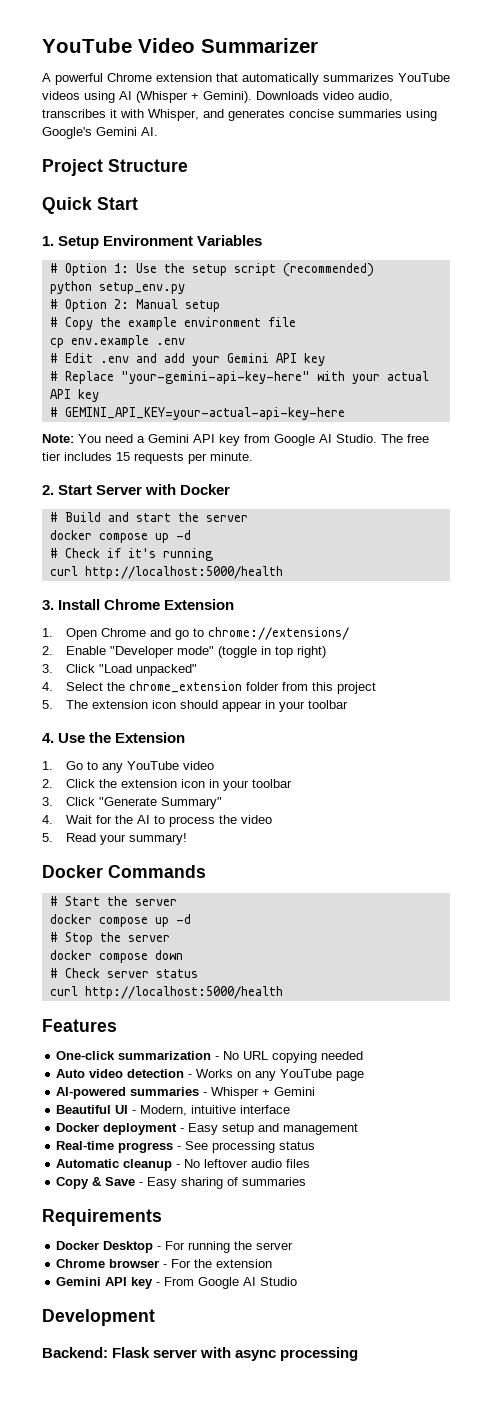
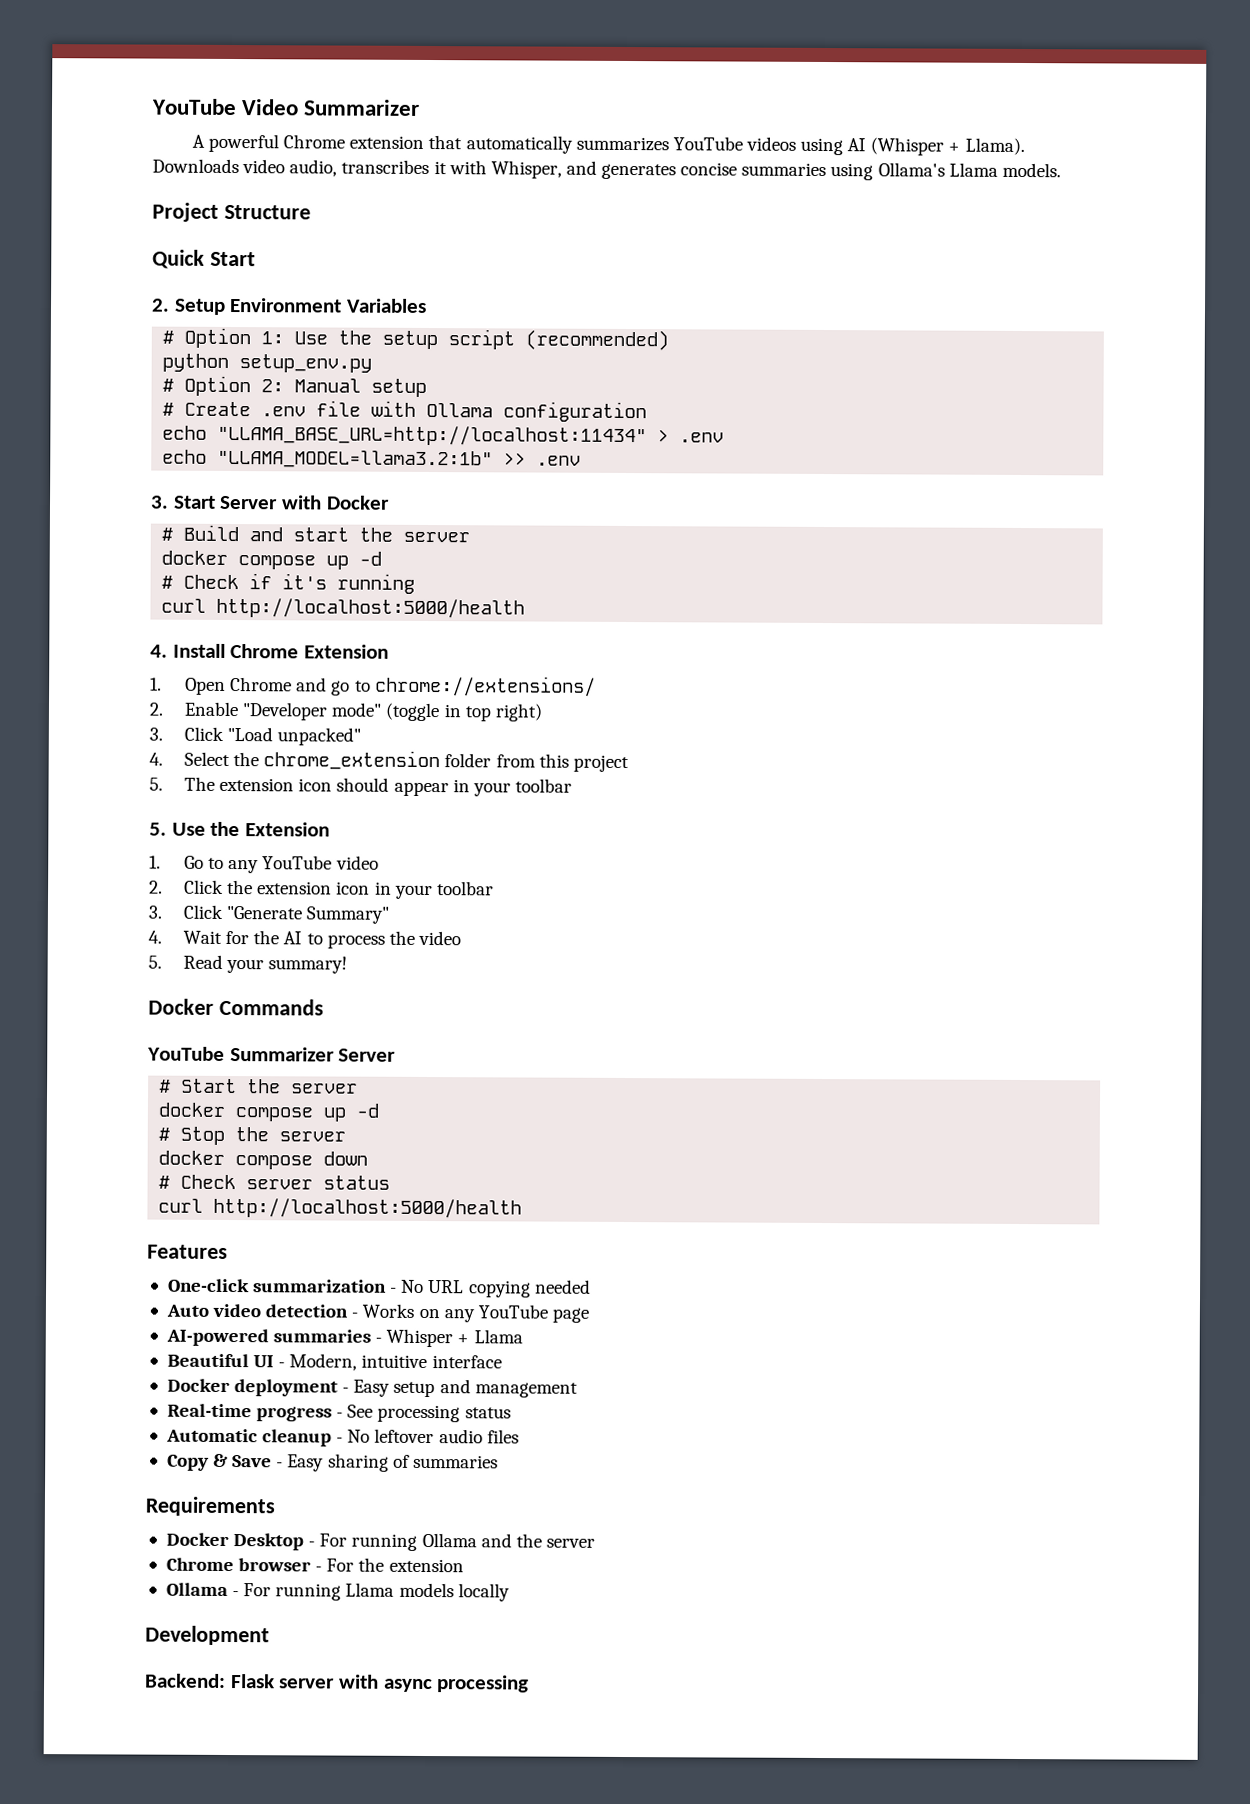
- A powerful Chrome extension that automatically summarizes YouTube videos using AI (Whisper + Gemini).
+ A powerful Chrome extension that automatically summarizes YouTube videos using AI (Whisper + Llama).
- Downloads video audio, transcribes it with Whisper, and generates concise summaries using Google's Gemini AI.
+ Downloads video audio, transcribes it with Whisper, and generates concise summaries using Ollama's Llama models.
- 1. Setup Environment Variables
+ 2. Setup Environment Variables
- # Copy the example environment file
- cp env.example .env
- # Edit .env and add your Gemini API key
- # Replace "your-gemini-api-key-here" with your actual API key
- # GEMINI_API_KEY=your-actual-api-key-here
- Note: You need a Gemini API key from Google AI Studio. The free tier includes 15 requests per minute.
- 2. Start Server with Docker
+ # Create .env file with Ollama configuration
+ echo "LLAMA_BASE_URL=http://localhost:11434" > .env
+ echo "LLAMA_MODEL=llama3.2:1b" >> .env
+ 3. Start Server with Docker
- 3. Install Chrome Extension
+ 4. Install Chrome Extension
- 4. Use the Extension
+ 5. Use the Extension
+ YouTube Summarizer Server
- AI-powered summaries - Whisper + Gemini
+ AI-powered summaries - Whisper + Llama
- Docker Desktop - For running the server
+ Docker Desktop - For running Ollama and the server
- Gemini API key - From Google AI Studio
+ Ollama - For running Llama models locally

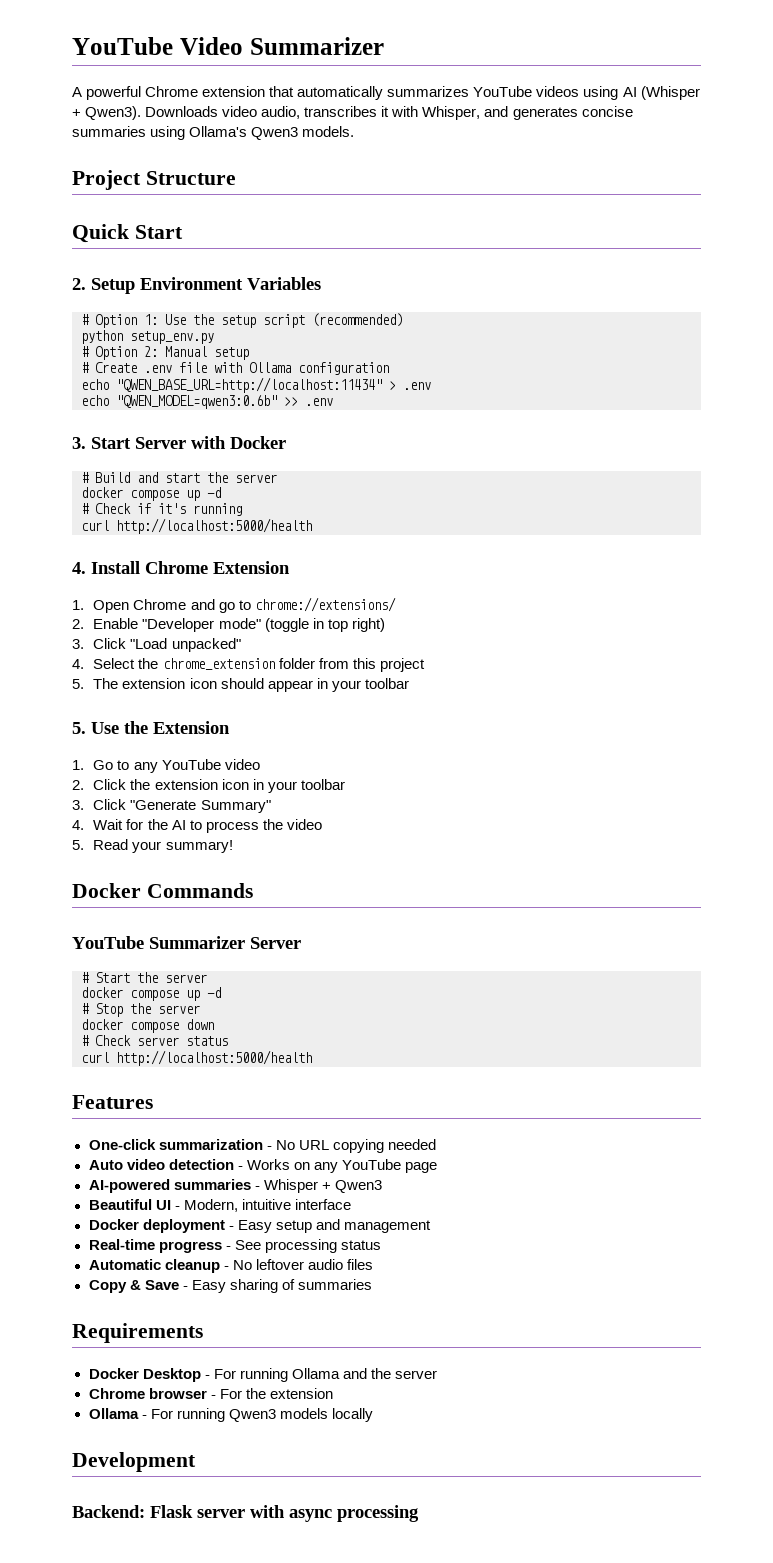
- A powerful Chrome extension that automatically summarizes YouTube videos using AI (Whisper + Llama).
+ A powerful Chrome extension that automatically summarizes YouTube videos using AI (Whisper + Qwen3).
- Downloads video audio, transcribes it with Whisper, and generates concise summaries using Ollama's Llama models.
+ Downloads video audio, transcribes it with Whisper, and generates concise summaries using Ollama's Qwen3 models.
- echo "LLAMA_BASE_URL=http://localhost:11434" > .env
+ echo "QWEN_BASE_URL=http://localhost:11434" > .env
- echo "LLAMA_MODEL=llama3.2:1b" >> .env
+ echo "QWEN_MODEL=qwen3:0.6b" >> .env
- AI-powered summaries - Whisper + Llama
+ AI-powered summaries - Whisper + Qwen3
- Ollama - For running Llama models locally
+ Ollama - For running Qwen3 models locally

